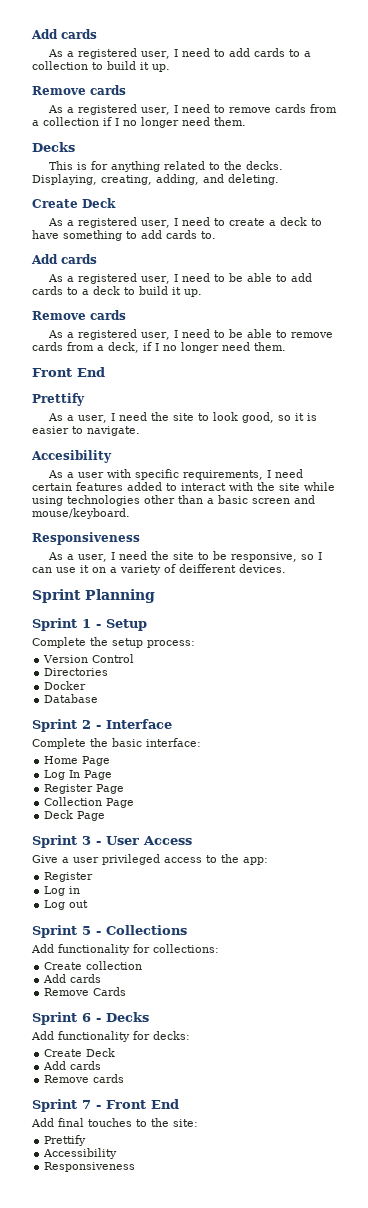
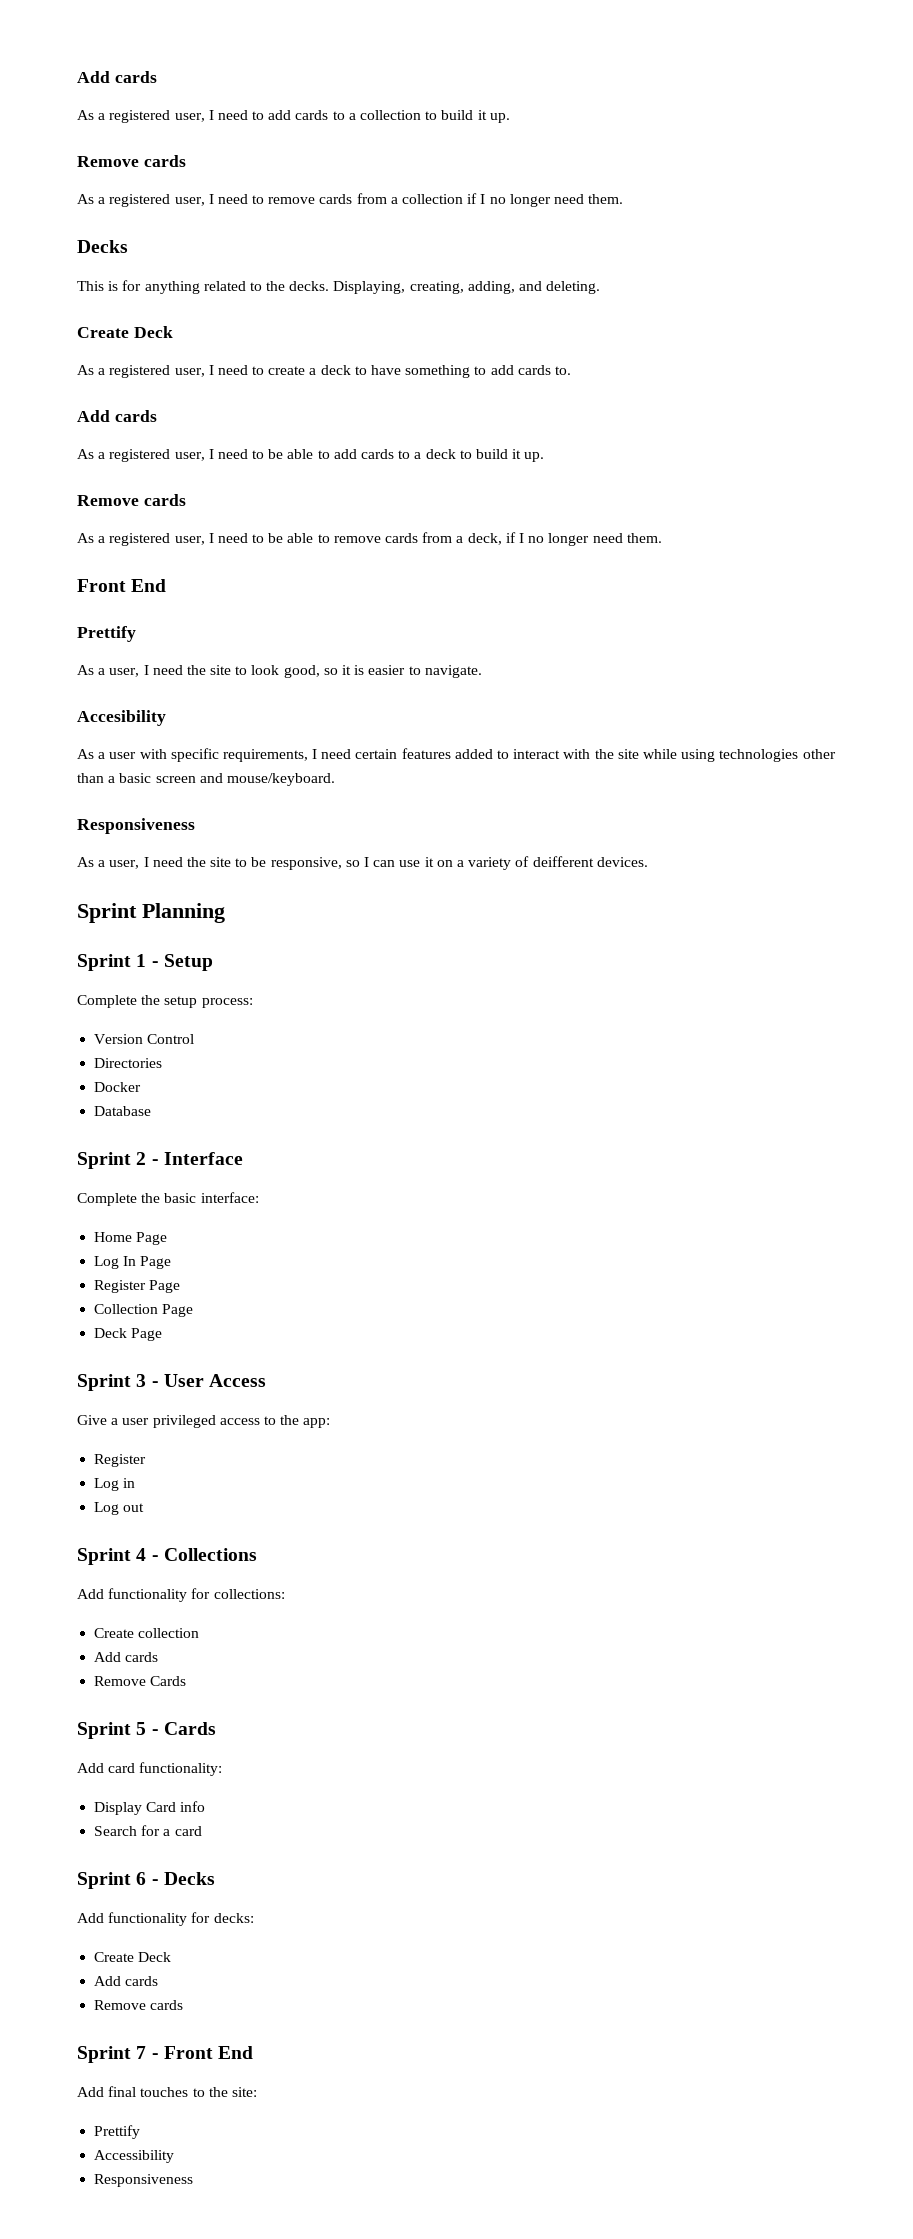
- Sprint 5 - Collections
+ Sprint 4 - Collections
+ Sprint 5 - Cards
+ Add card functionality:
+ Display Card info
+ Search for a card

